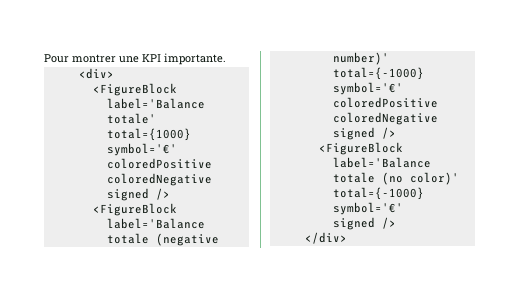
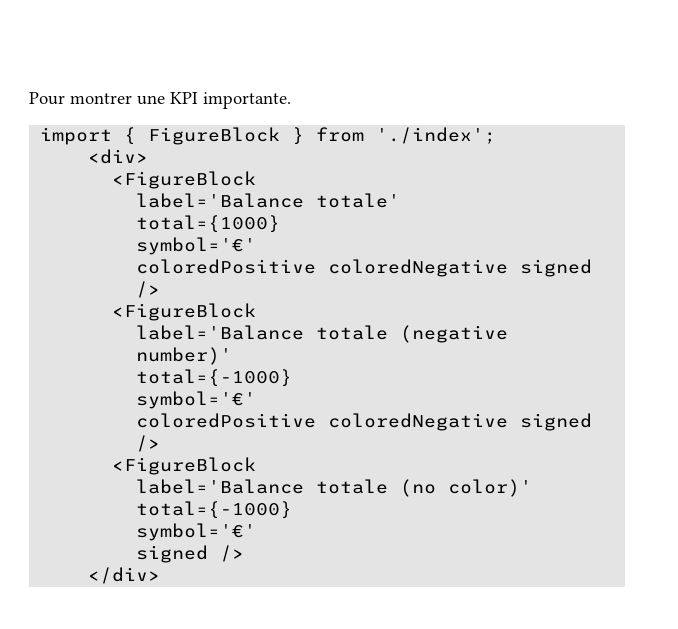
+ import { FigureBlock } from './index';

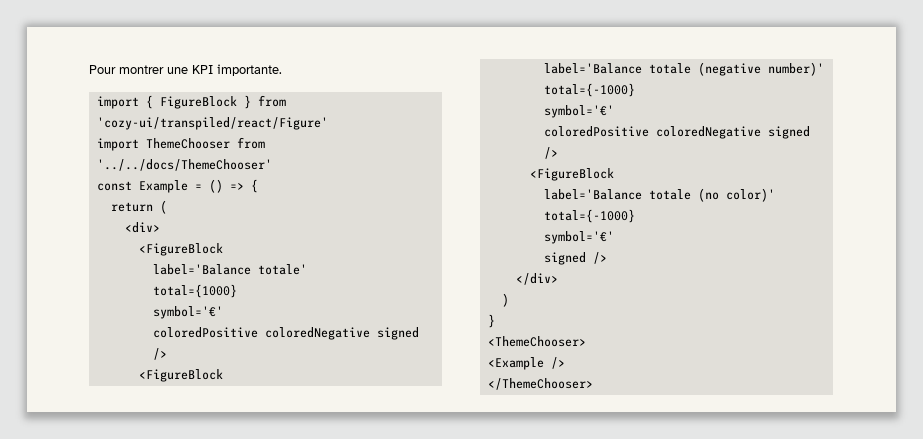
- import { FigureBlock } from './index';
+ import { FigureBlock } from 'cozy-ui/transpiled/react/Figure'
+ import ThemeChooser from '../../docs/ThemeChooser'
+ const Example = () => {
+ return (
+ )
+ }
+ <ThemeChooser>
+ <Example />
+ </ThemeChooser>

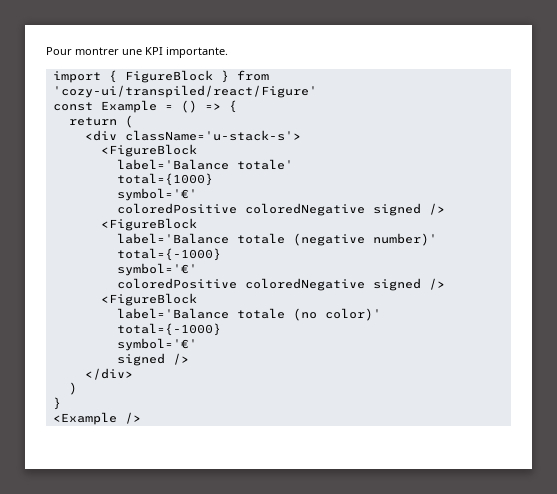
- import ThemeChooser from '../../docs/ThemeChooser'
- <div>
+ <div className='u-stack-s'>
- <ThemeChooser>
- </ThemeChooser>

